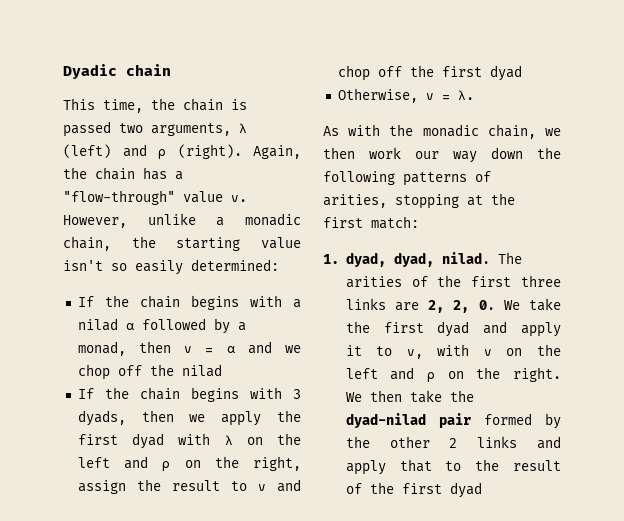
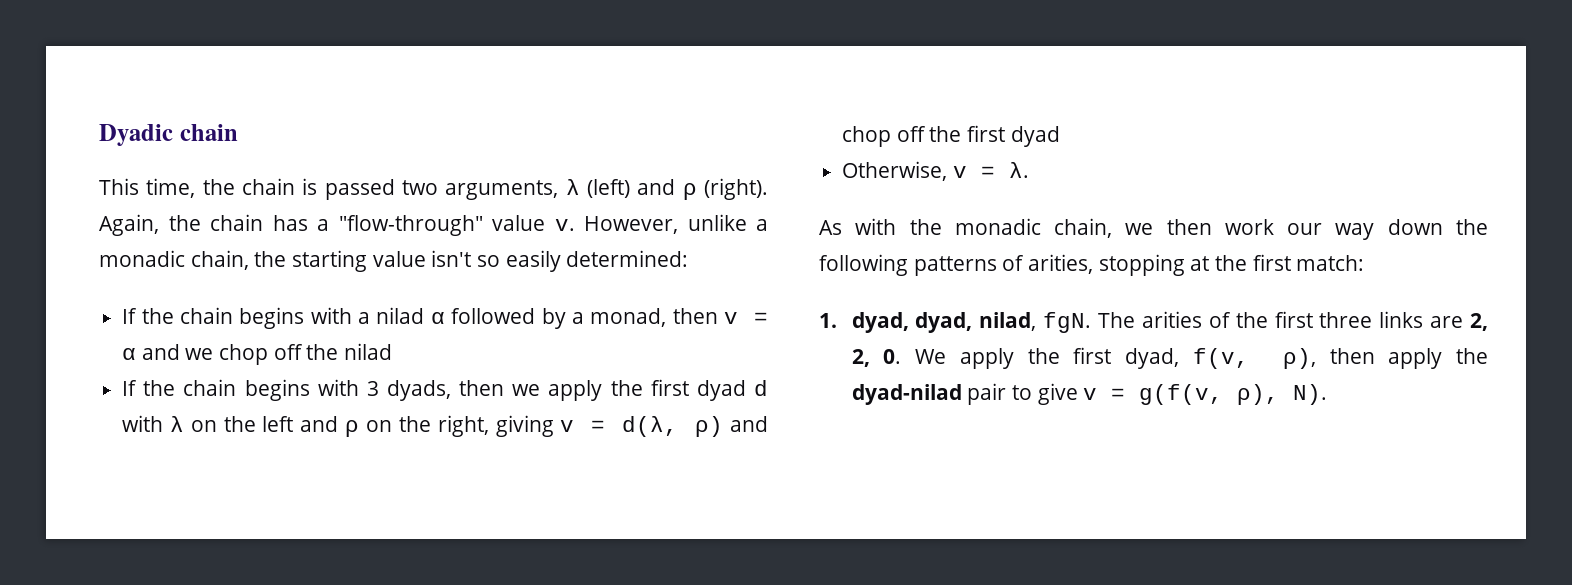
- If the chain begins with 3 dyads, then we apply the first dyad with λ on the left and ρ on the right, assign the result to v and chop off the first dyad
+ If the chain begins with 3 dyads, then we apply the first dyad d with λ on the left and ρ on the right, giving v = d(λ, ρ) and chop off the first dyad
- 1. dyad, dyad, nilad.
+ 1. dyad, dyad, nilad, fgN.
- The arities of the first three links are 2, 2, 0. We take the first dyad and apply it to v, with v on the left and ρ on the right. We then take the dyad-nilad pair formed by the other 2 links and apply that to the result of the first dyad
+ The arities of the first three links are 2, 2, 0. We apply the first dyad, f(v, ρ), then apply the dyad-nilad pair to give v = g(f(v, ρ), N).

